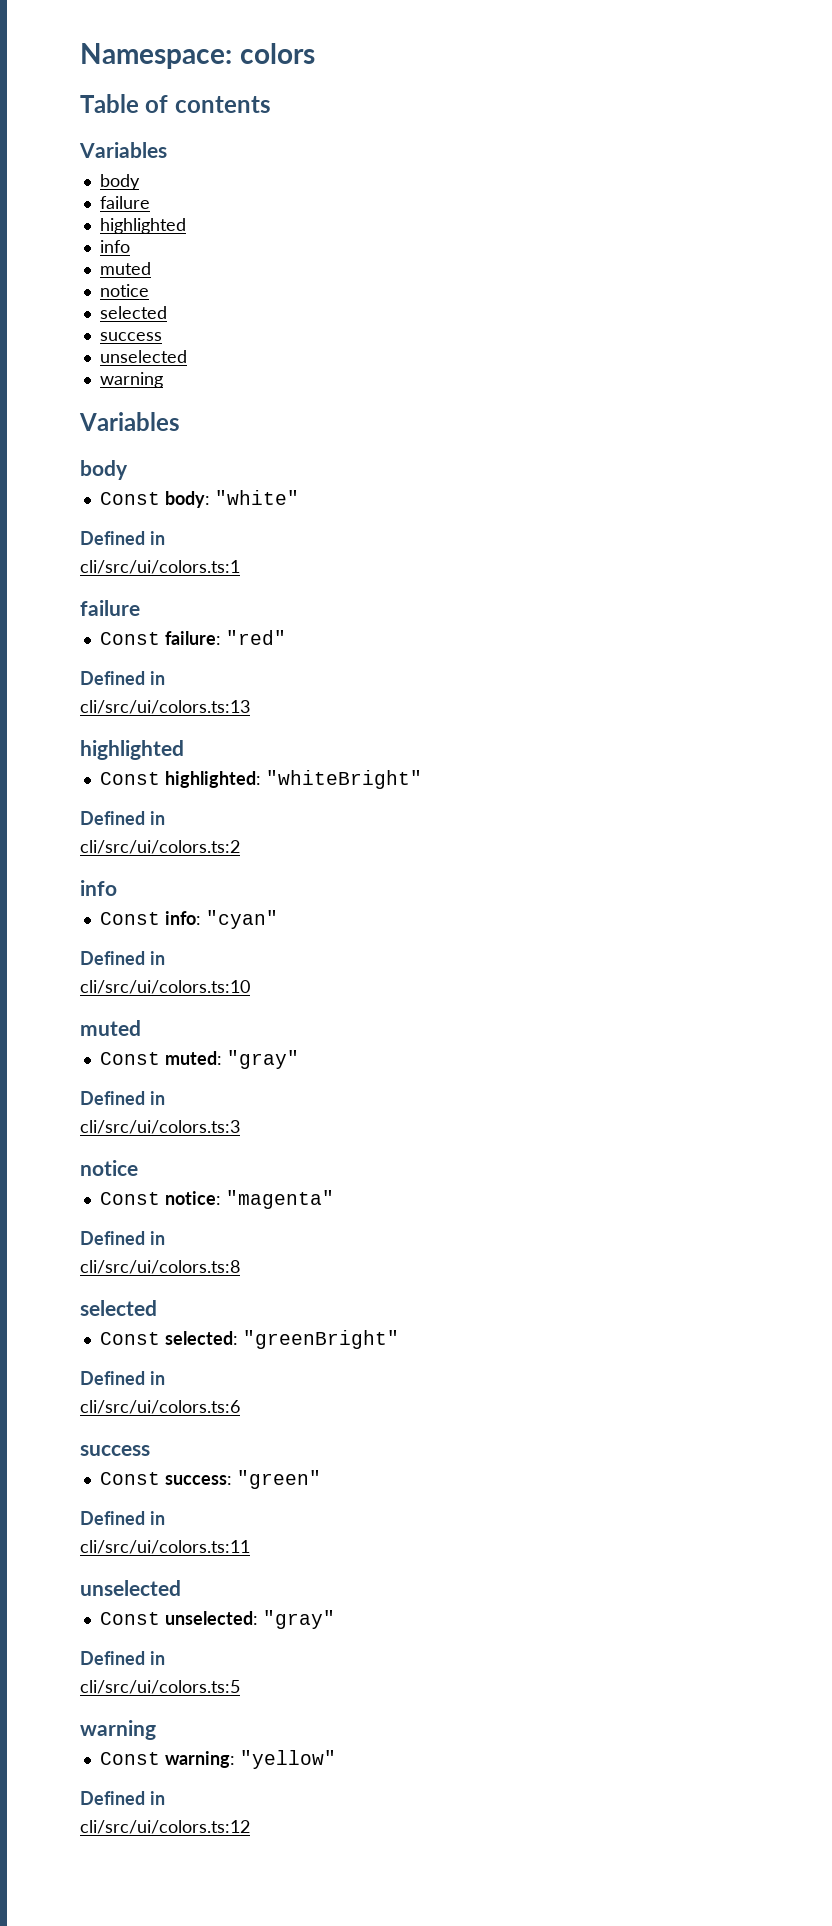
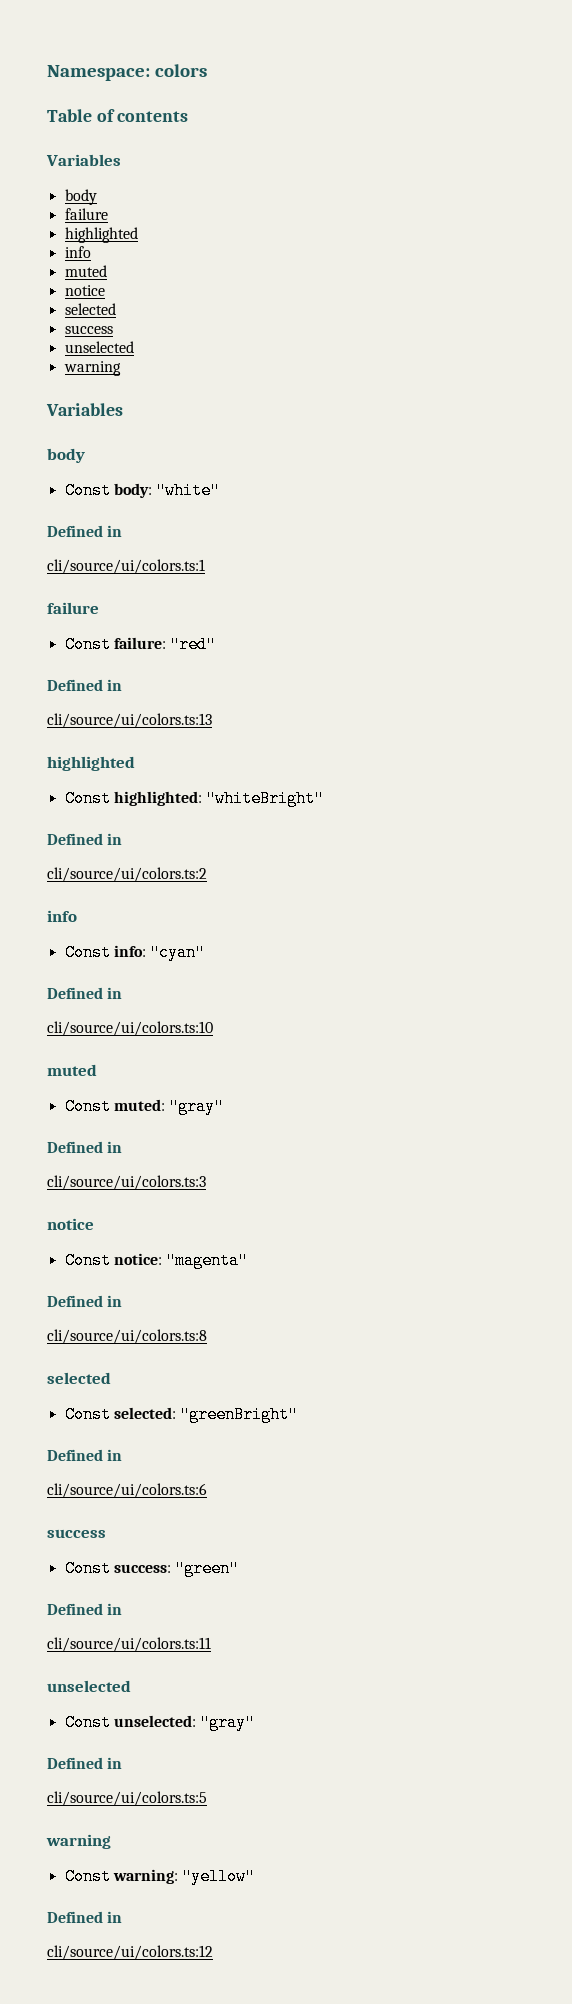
- cli/src/ui/colors.ts:1
+ cli/source/ui/colors.ts:1
- cli/src/ui/colors.ts:13
+ cli/source/ui/colors.ts:13
- cli/src/ui/colors.ts:2
+ cli/source/ui/colors.ts:2
- cli/src/ui/colors.ts:10
+ cli/source/ui/colors.ts:10
- cli/src/ui/colors.ts:3
+ cli/source/ui/colors.ts:3
- cli/src/ui/colors.ts:8
+ cli/source/ui/colors.ts:8
- cli/src/ui/colors.ts:6
+ cli/source/ui/colors.ts:6
- cli/src/ui/colors.ts:11
+ cli/source/ui/colors.ts:11
- cli/src/ui/colors.ts:5
+ cli/source/ui/colors.ts:5
- cli/src/ui/colors.ts:12
+ cli/source/ui/colors.ts:12

